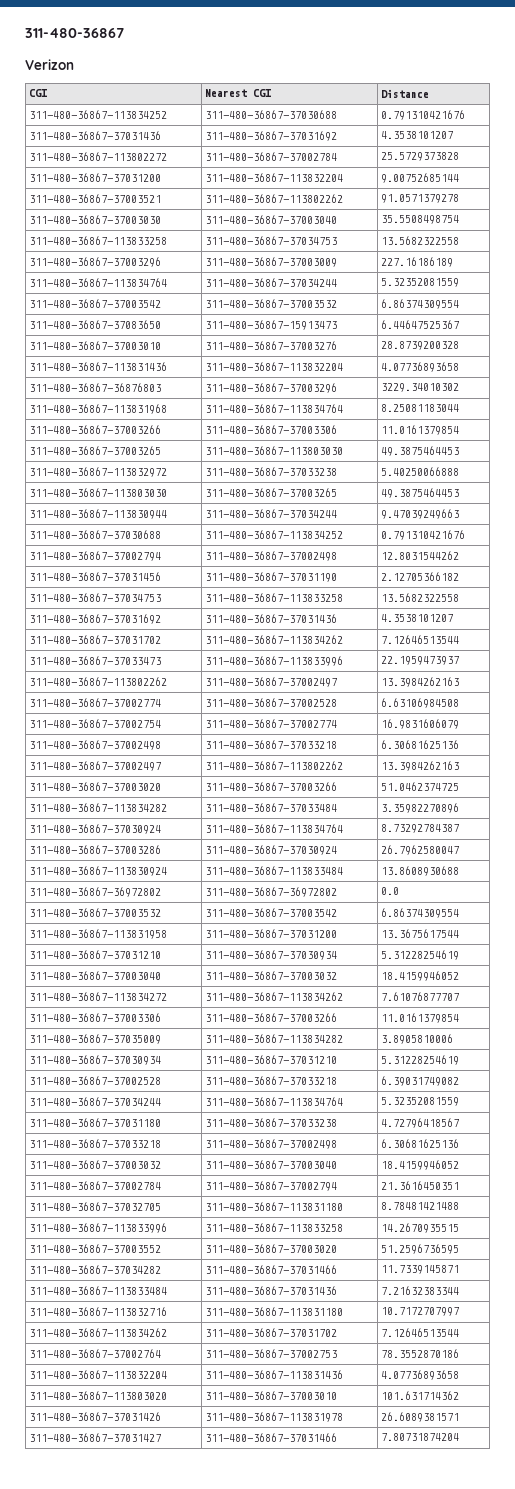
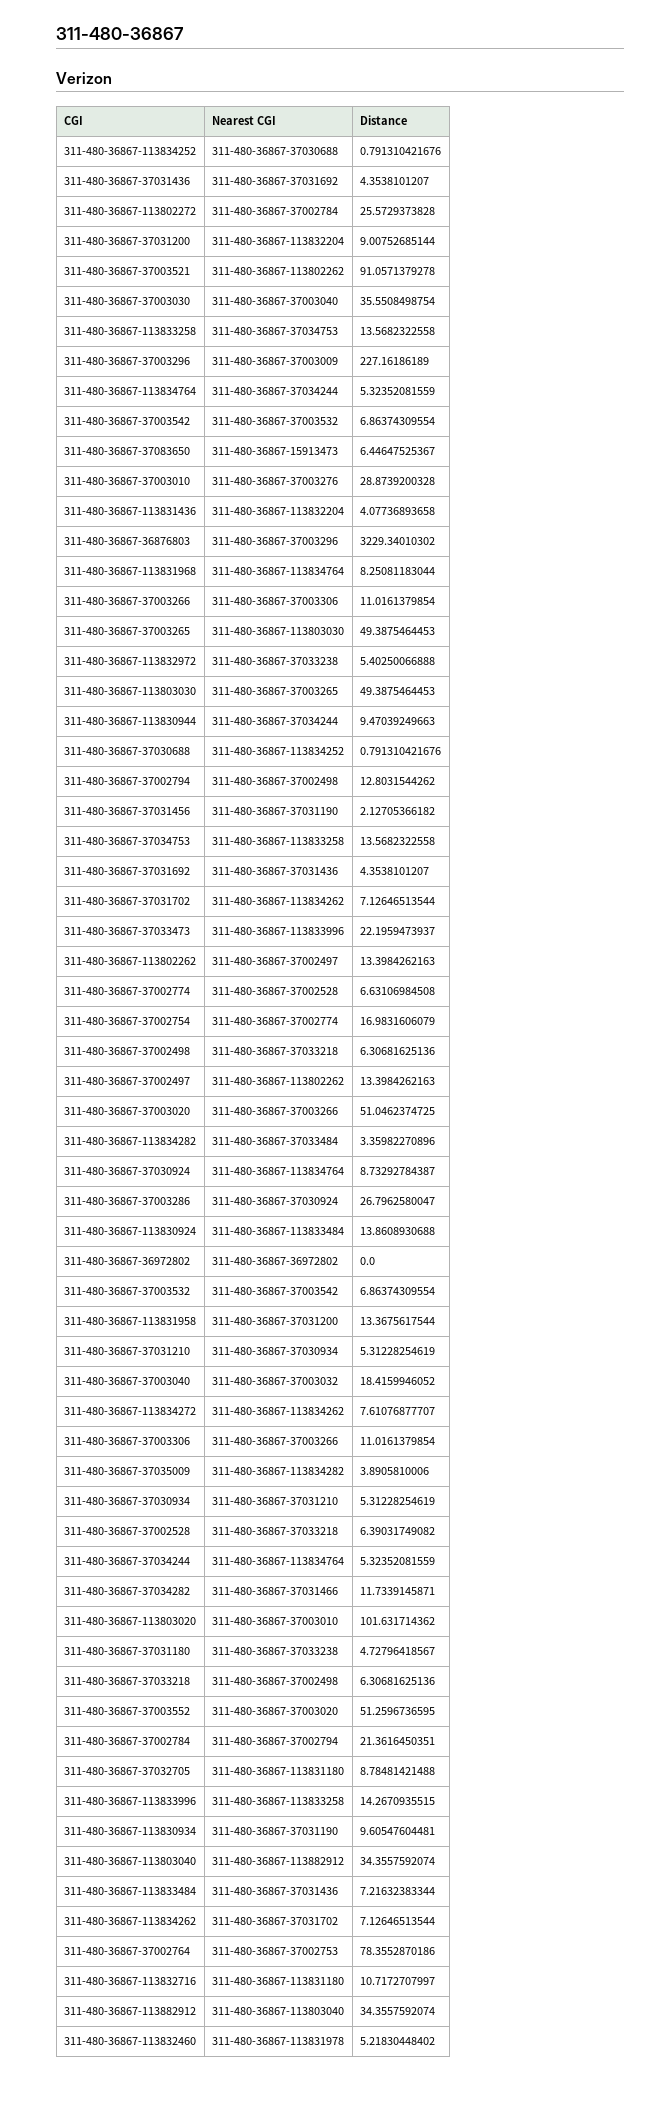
+ 311-480-36867-37034282 | 311-480-36867-37031466 | 11.7339145871
+ 311-480-36867-113803020 | 311-480-36867-37003010 | 101.631714362
- 311-480-36867-37003032 | 311-480-36867-37003040 | 18.4159946052
+ 311-480-36867-37003552 | 311-480-36867-37003020 | 51.2596736595
- 311-480-36867-37003552 | 311-480-36867-37003020 | 51.2596736595
- 311-480-36867-37034282 | 311-480-36867-37031466 | 11.7339145871
+ 311-480-36867-113830934 | 311-480-36867-37031190 | 9.60547604481
+ 311-480-36867-113803040 | 311-480-36867-113882912 | 34.3557592074
- 311-480-36867-113832716 | 311-480-36867-113831180 | 10.7172707997
- 311-480-36867-113832204 | 311-480-36867-113831436 | 4.07736893658
- 311-480-36867-113803020 | 311-480-36867-37003010 | 101.631714362
- 311-480-36867-37031426 | 311-480-36867-113831978 | 26.6089381571
- 311-480-36867-37031427 | 311-480-36867-37031466 | 7.80731874204
+ 311-480-36867-113832716 | 311-480-36867-113831180 | 10.7172707997
+ 311-480-36867-113882912 | 311-480-36867-113803040 | 34.3557592074
+ 311-480-36867-113832460 | 311-480-36867-113831978 | 5.21830448402

